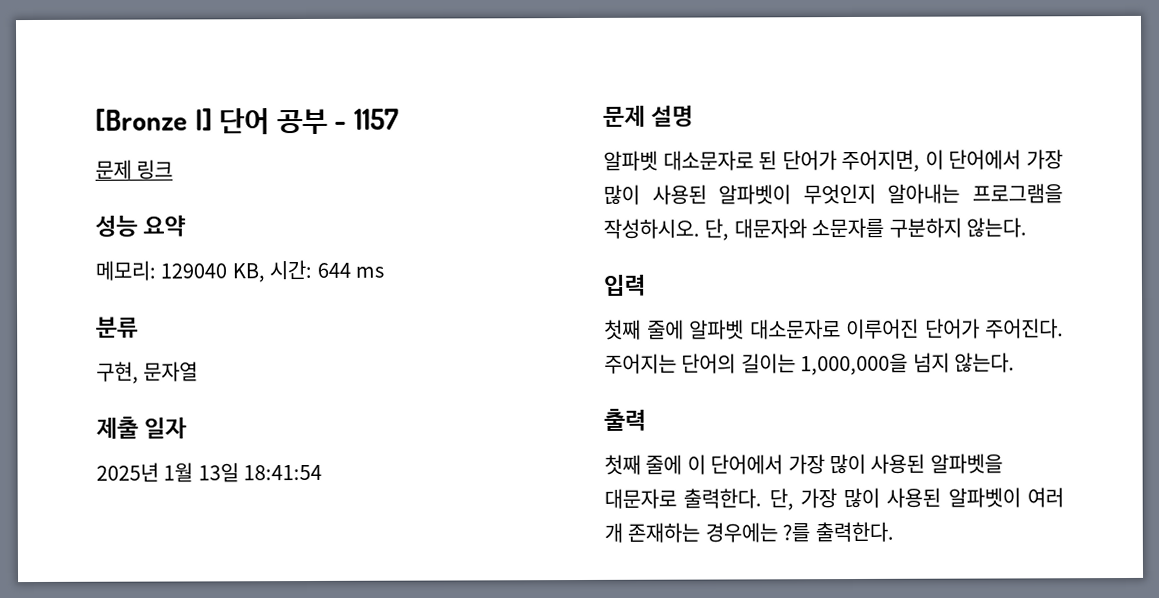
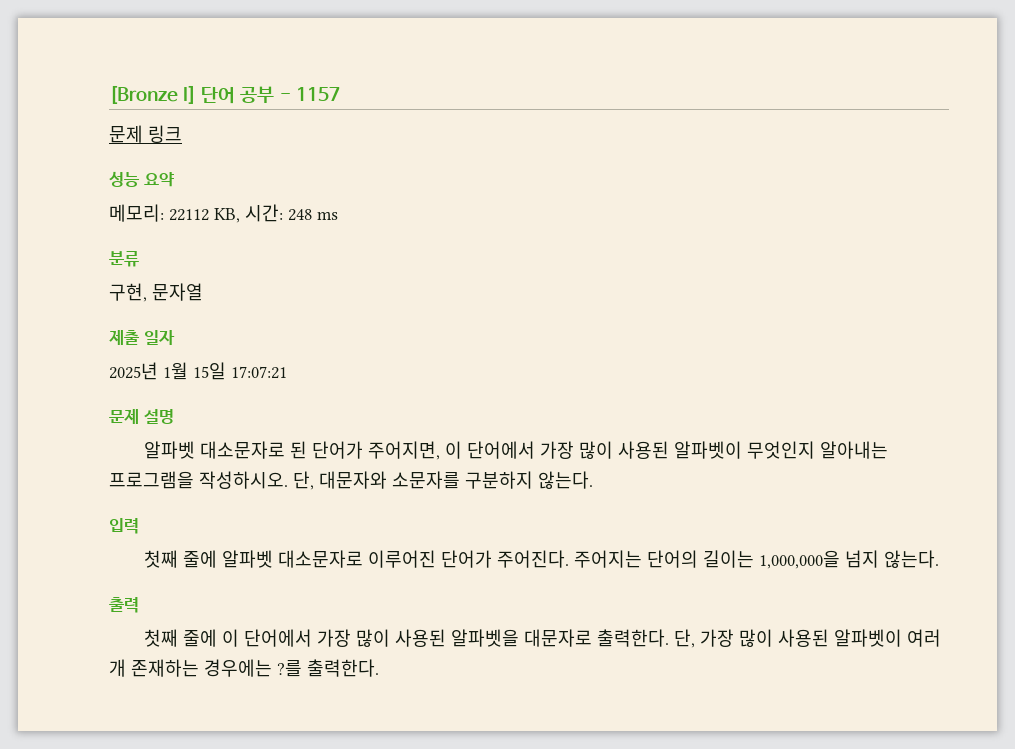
- 메모리: 129040 KB, 시간: 644 ms
+ 메모리: 22112 KB, 시간: 248 ms
- 2025년 1월 13일 18:41:54
+ 2025년 1월 15일 17:07:21

